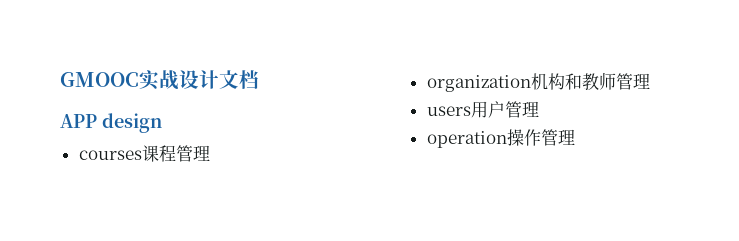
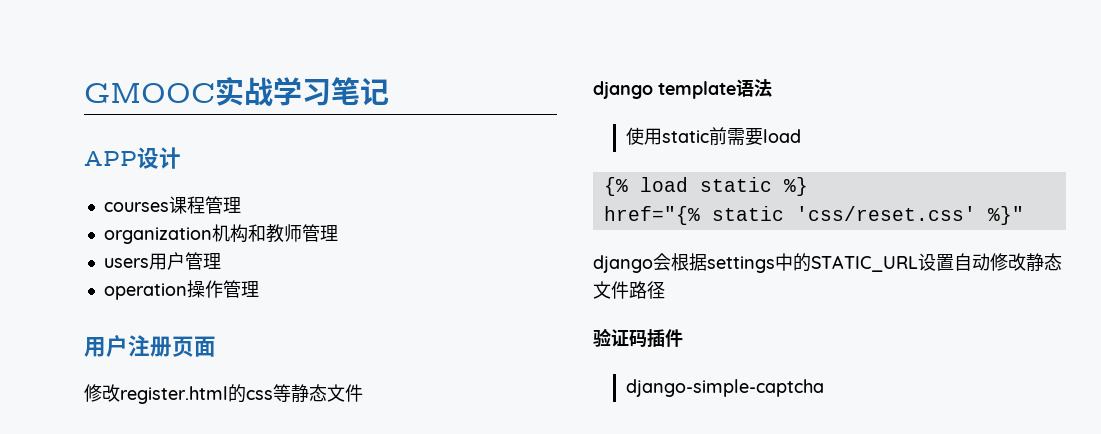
- GMOOC实战设计文档
- APP design
+ GMOOC实战学习笔记
+ APP设计
+ 用户注册页面
+ 修改register.html的css等静态文件
+ django template语法
+ 使用static前需要load
+ {% load static %}
+ href="{% static 'css/reset.css' %}"
+ django会根据settings中的STATIC_URL设置自动修改静态文件路径
+ 验证码插件
+ django-simple-captcha

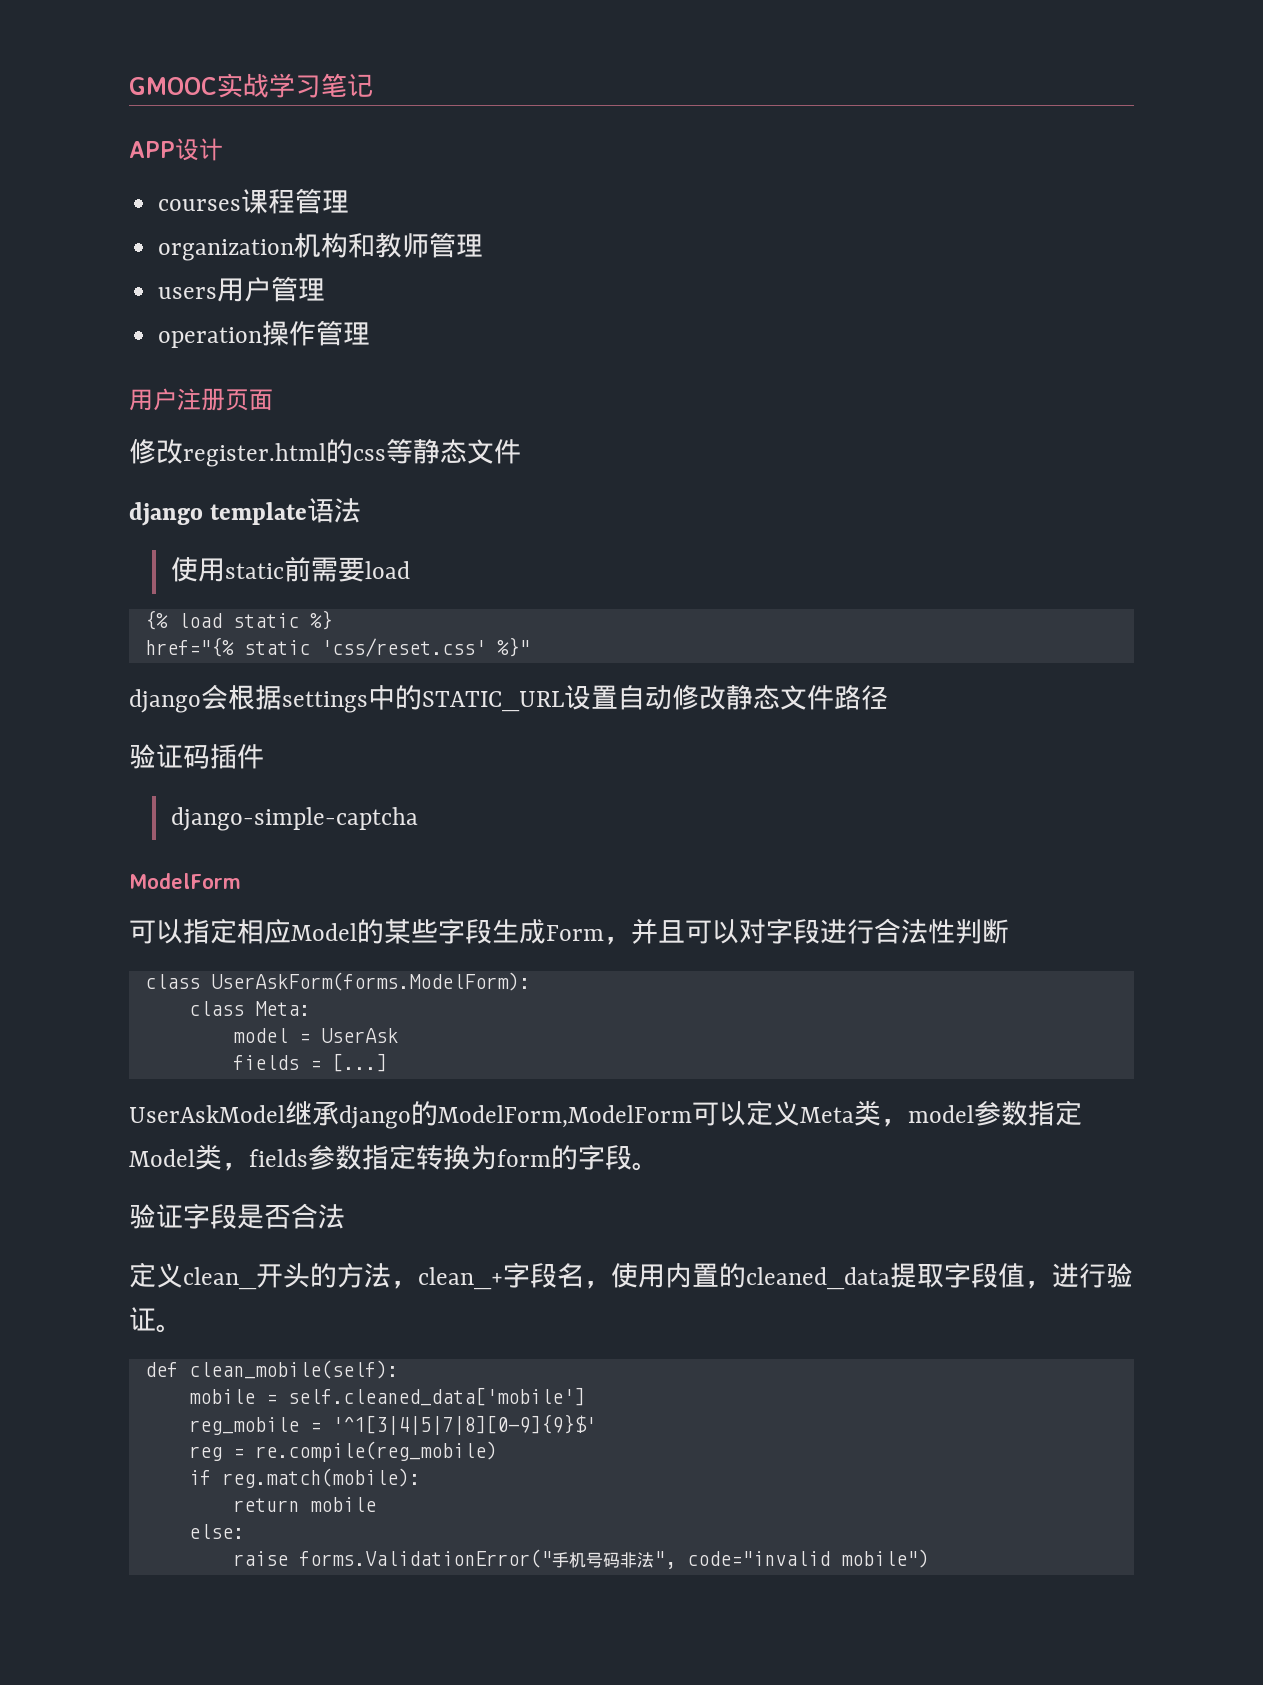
+ ModelForm
+ 可以指定相应Model的某些字段生成Form，并且可以对字段进行合法性判断
+ class UserAskForm(forms.ModelForm):
+ class Meta:
+ model = UserAsk
+ fields = [...]
+ UserAskModel继承django的ModelForm,ModelForm可以定义Meta类，model参数指定Model类，fields参数指定转换为form的字段。
+ 验证字段是否合法
+ 定义clean_开头的方法，clean_+字段名，使用内置的cleaned_data提取字段值，进行验证。
+ def clean_mobile(self):
+ mobile = self.cleaned_data['mobile']
+ reg_mobile = '^1[3|4|5|7|8][0-9]{9}$'
+ reg = re.compile(reg_mobile)
+ if reg.match(mobile):
+ return mobile
+ else:
+ raise forms.ValidationError("手机号码非法", code="invalid mobile")

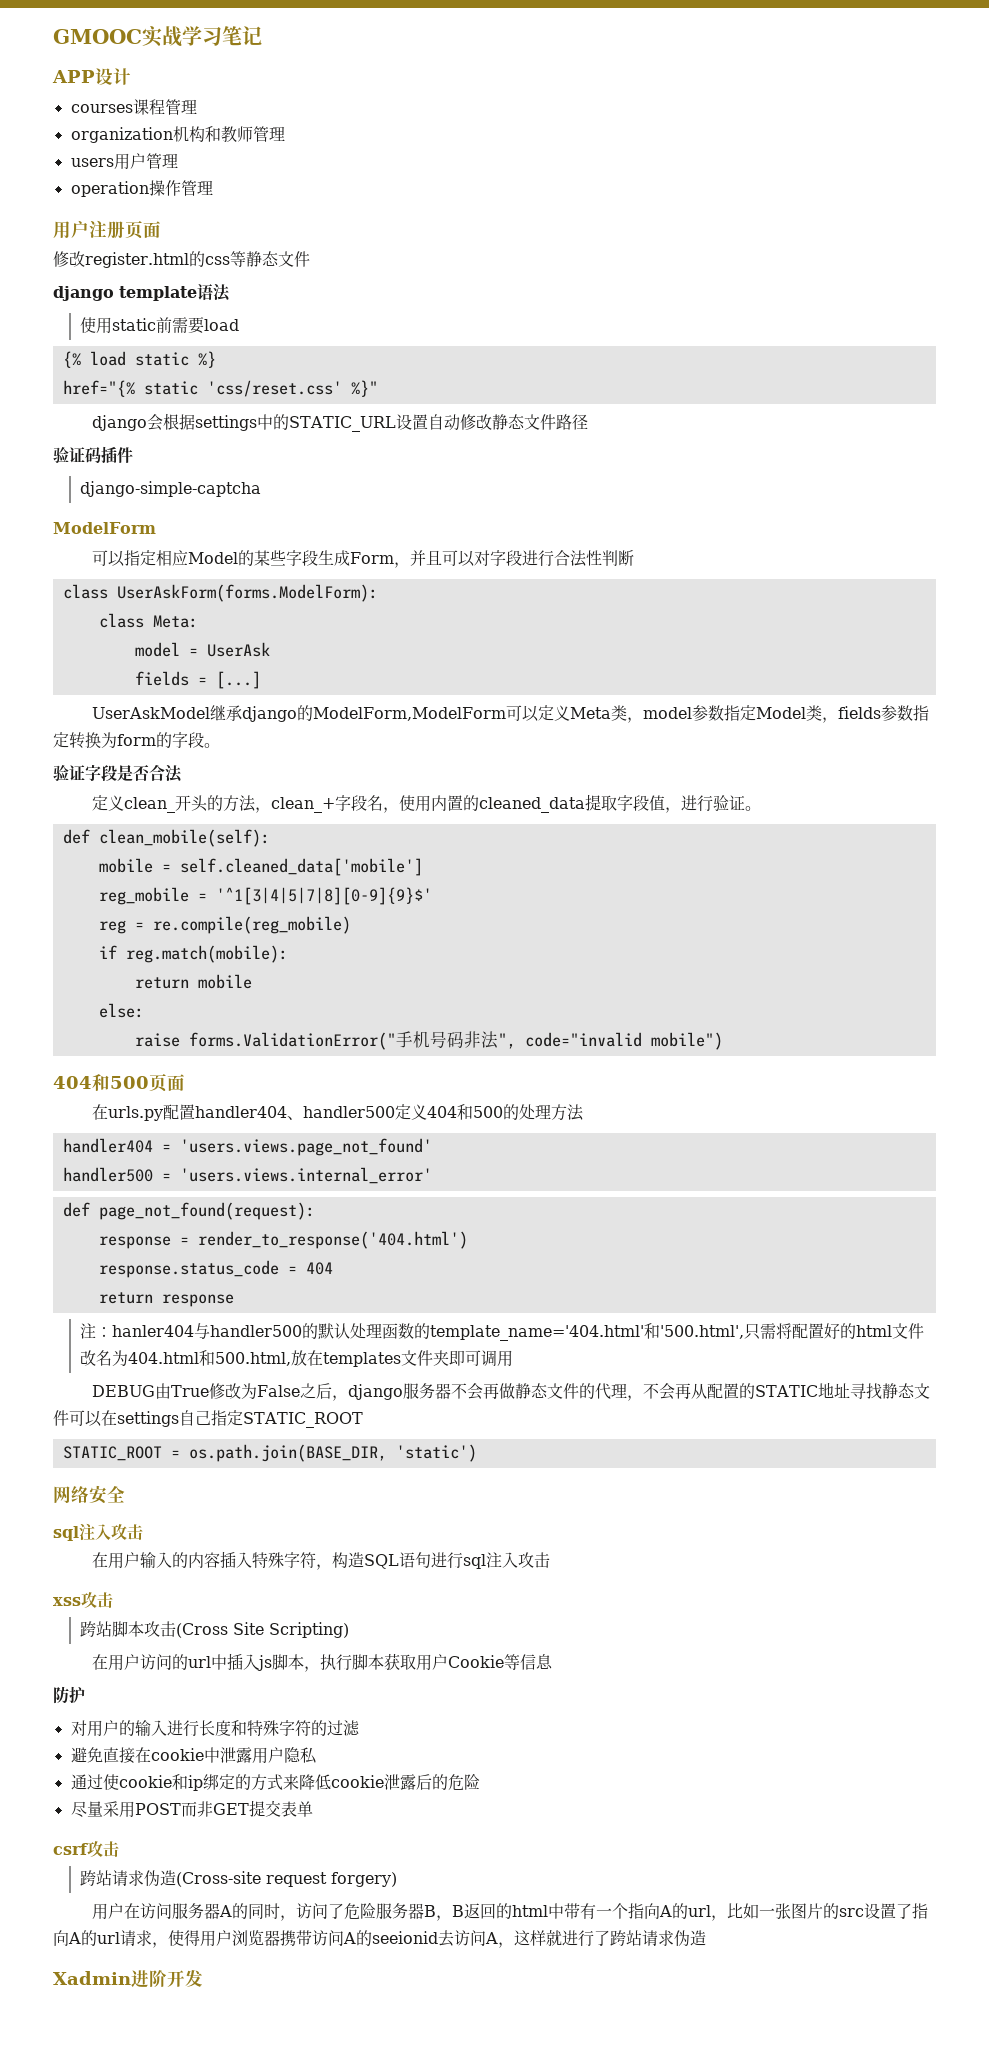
+ 404和500页面
+ 在urls.py配置handler404、handler500定义404和500的处理方法
+ handler404 = 'users.views.page_not_found'
+ handler500 = 'users.views.internal_error'
+ def page_not_found(request):
+ response = render_to_response('404.html')
+ response.status_code = 404
+ return response
+ 注：hanler404与handler500的默认处理函数的template_name='404.html'和'500.html',只需将配置好的html文件改名为404.html和500.html,放在templates文件夹即可调用
+ DEBUG由True修改为False之后，django服务器不会再做静态文件的代理，不会再从配置的STATIC地址寻找静态文件可以在settings自己指定STATIC_ROOT
+ STATIC_ROOT = os.path.join(BASE_DIR, 'static')
+ 网络安全
+ sql注入攻击
+ 在用户输入的内容插入特殊字符，构造SQL语句进行sql注入攻击
+ xss攻击
+ 跨站脚本攻击(Cross Site Scripting)
+ 在用户访问的url中插入js脚本，执行脚本获取用户Cookie等信息
+ 防护
+ 对用户的输入进行长度和特殊字符的过滤
+ 避免直接在cookie中泄露用户隐私
+ 通过使cookie和ip绑定的方式来降低cookie泄露后的危险
+ 尽量采用POST而非GET提交表单
+ csrf攻击
+ 跨站请求伪造(Cross-site request forgery)
+ 用户在访问服务器A的同时，访问了危险服务器B，B返回的html中带有一个指向A的url，比如一张图片的src设置了指向A的url请求，使得用户浏览器携带访问A的seeionid去访问A，这样就进行了跨站请求伪造
+ Xadmin进阶开发

